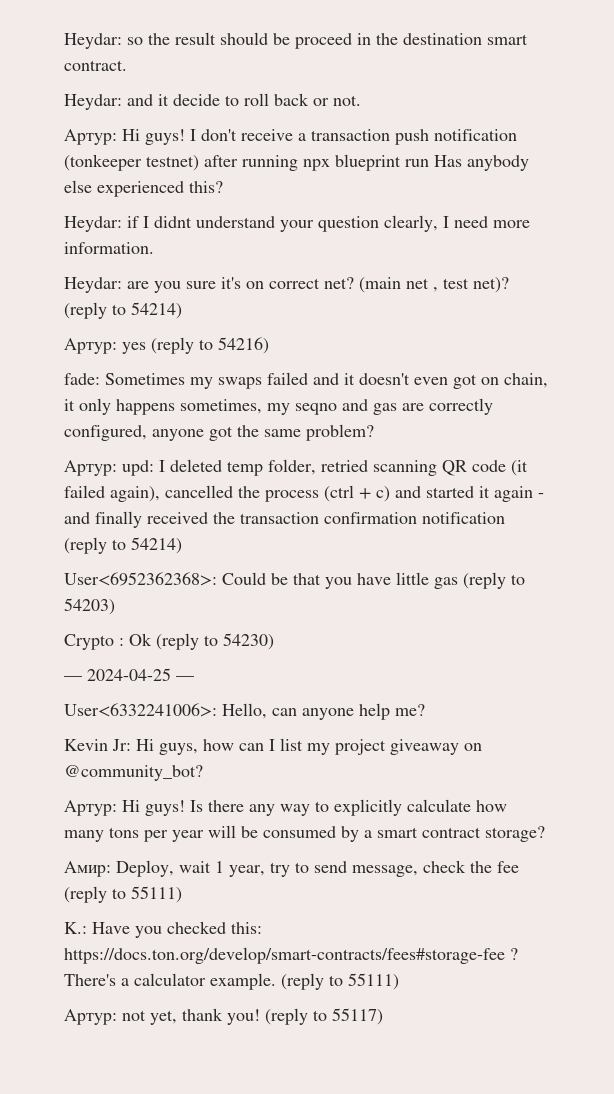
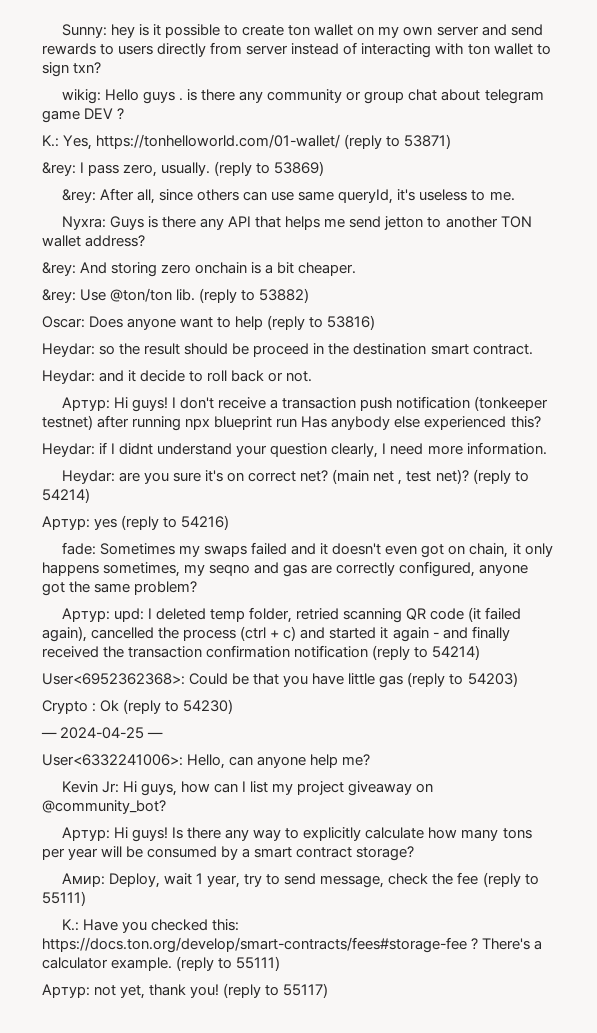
+ Sunny: hey is it possible to create ton wallet on my own server and send rewards to users directly from server instead of interacting with ton wallet to sign txn?
+ wikig: Hello guys . is there any community or group chat about telegram game DEV ?
+ K.: Yes, https://tonhelloworld.com/01-wallet/ (reply to 53871)
+ &rey: I pass zero, usually. (reply to 53869)
+ &rey: After all, since others can use same queryId, it's useless to me.
+ Nyxra: Guys is there any API that helps me send jetton to another TON wallet address?
+ &rey: And storing zero onchain is a bit cheaper.
+ &rey: Use @ton/ton lib. (reply to 53882)
+ Oscar: Does anyone want to help (reply to 53816)

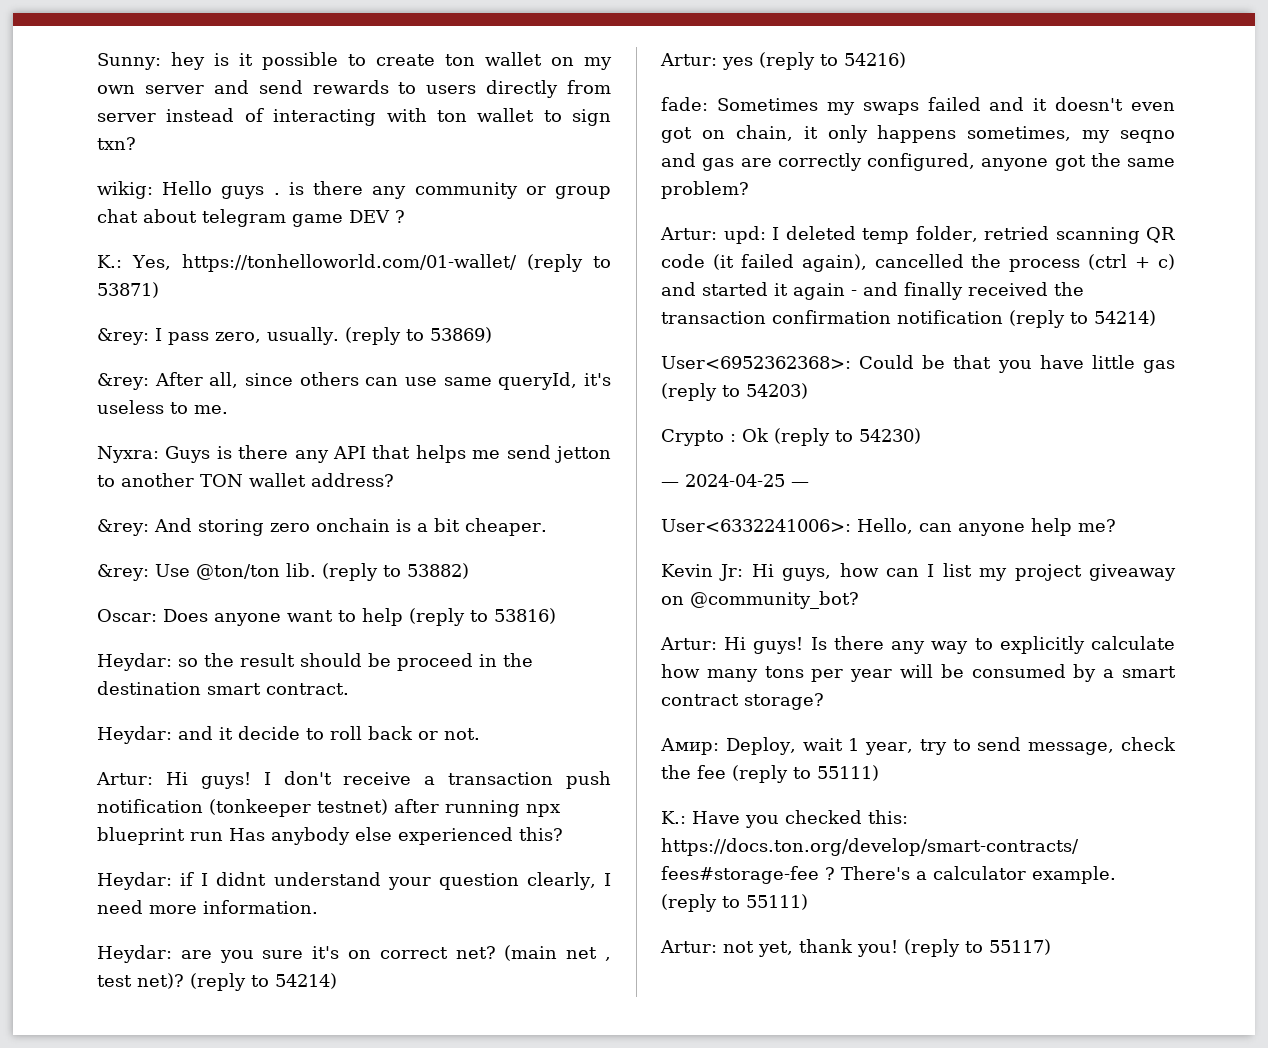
  Heydar: and it decide to roll back or not.
- Артур: Hi guys!
+ Artur: Hi guys!
- Артур: yes (reply to 54216)
+ Artur: yes (reply to 54216)
- Артур: upd: I deleted temp folder, retried scanning QR code (it failed again), cancelled the process (ctrl + c) and started it again - and finally received the transaction confirmation notification (reply to 54214)
+ Artur: upd: I deleted temp folder, retried scanning QR code (it failed again), cancelled the process (ctrl + c) and started it again - and finally received the transaction confirmation notification (reply to 54214)
  Kevin Jr: Hi guys, how can I list my project giveaway on @community_bot?
- Артур: Hi guys!
+ Artur: Hi guys!
- Артур: not yet, thank you!
+ Artur: not yet, thank you!

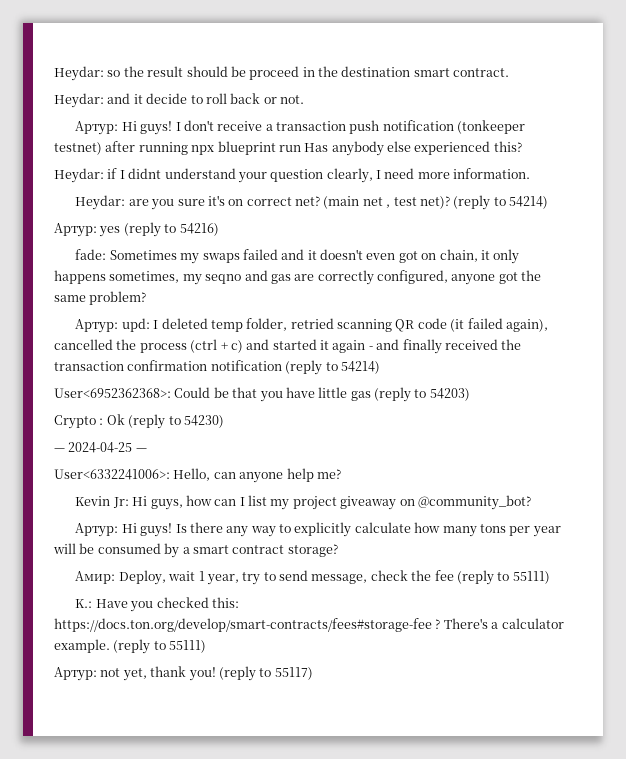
- Sunny: hey is it possible to create ton wallet on my own server and send rewards to users directly from server instead of interacting with ton wallet to sign txn?
- wikig: Hello guys . is there any community or group chat about telegram game DEV ?
- K.: Yes, https://tonhelloworld.com/01-wallet/ (reply to 53871)
- &rey: I pass zero, usually. (reply to 53869)
- &rey: After all, since others can use same queryId, it's useless to me.
- Nyxra: Guys is there any API that helps me send jetton to another TON wallet address?
- &rey: And storing zero onchain is a bit cheaper.
- &rey: Use @ton/ton lib. (reply to 53882)
- Oscar: Does anyone want to help (reply to 53816)
  Heydar: and it decide to roll back or not.
- Artur: Hi guys!
+ Артур: Hi guys!
- Artur: yes (reply to 54216)
+ Артур: yes (reply to 54216)
- Artur: upd: I deleted temp folder, retried scanning QR code (it failed again), cancelled the process (ctrl + c) and started it again - and finally received the transaction confirmation notification (reply to 54214)
+ Артур: upd: I deleted temp folder, retried scanning QR code (it failed again), cancelled the process (ctrl + c) and started it again - and finally received the transaction confirmation notification (reply to 54214)
  Kevin Jr: Hi guys, how can I list my project giveaway on @community_bot?
- Artur: Hi guys!
+ Артур: Hi guys!
- Artur: not yet, thank you!
+ Артур: not yet, thank you!

